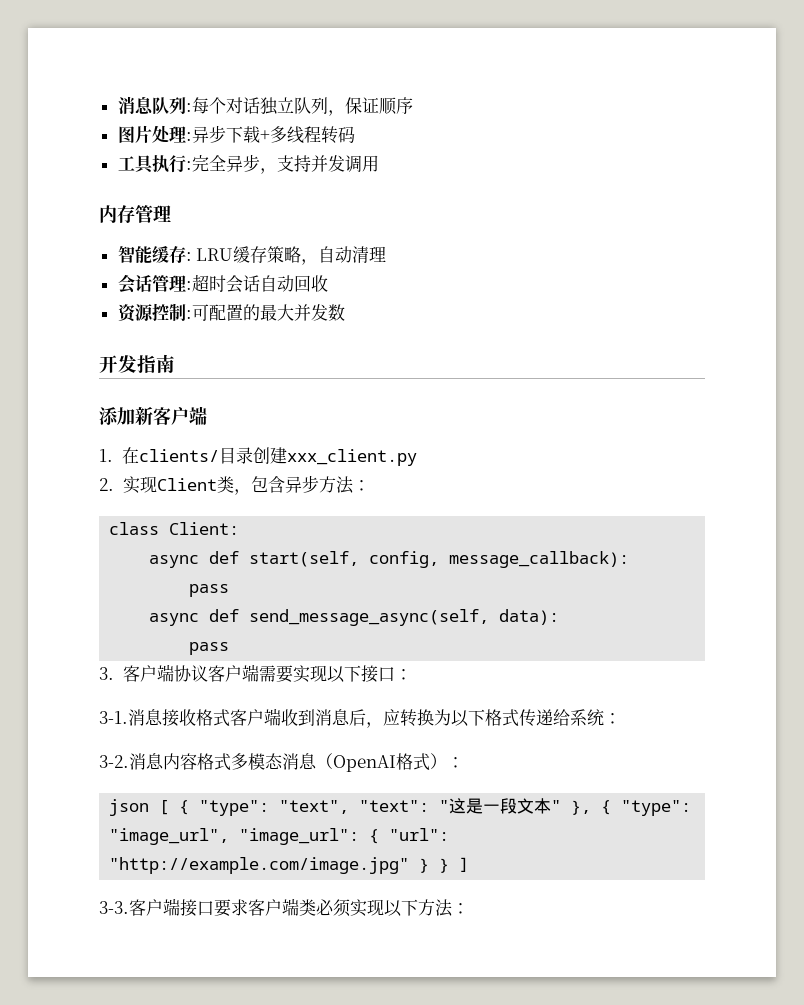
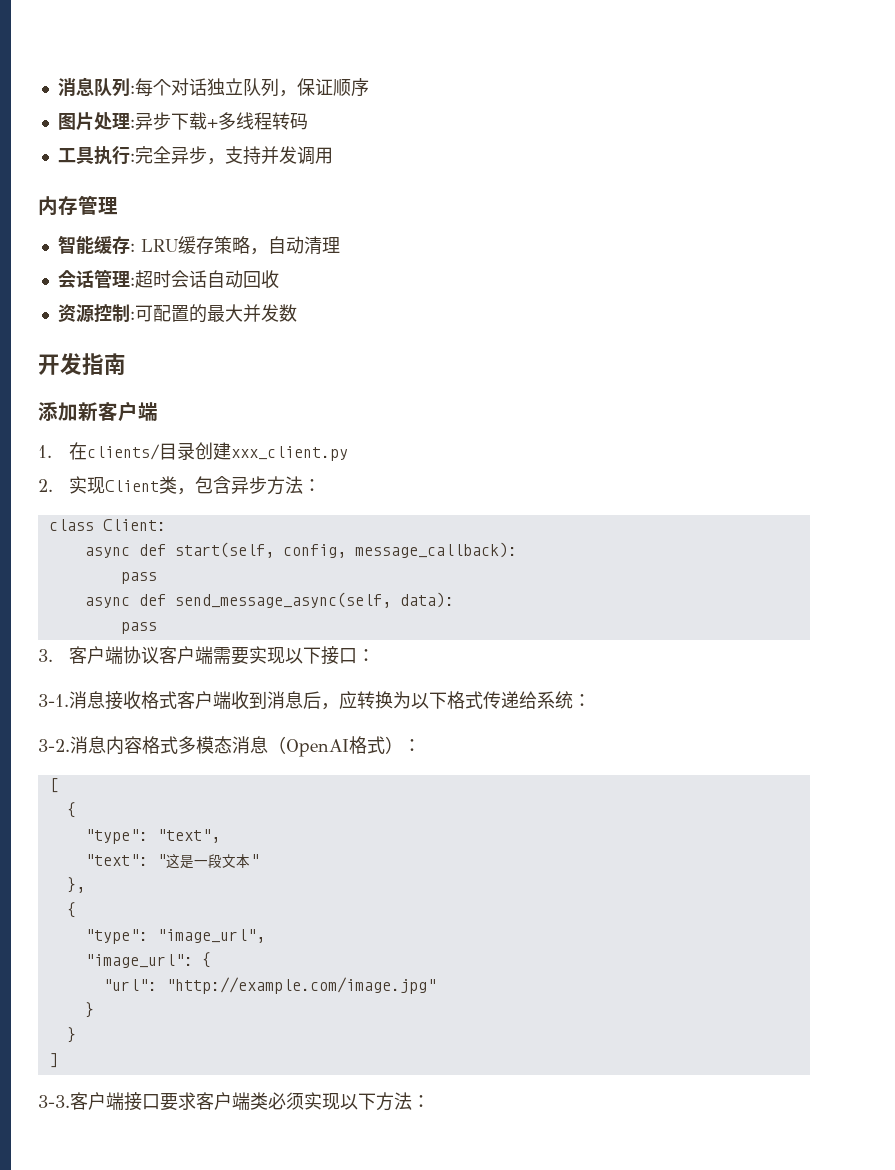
- json [ { "type": "text", "text": "这是一段文本" }, { "type": "image_url", "image_url": { "url": "http://example.com/image.jpg" } } ]
+ [
+ {
+ "type": "text",
+ "text": "这是一段文本"
+ },
+ {
+ "type": "image_url",
+ "image_url": {
+ "url": "http://example.com/image.jpg"
+ }
+ }
+ ]

